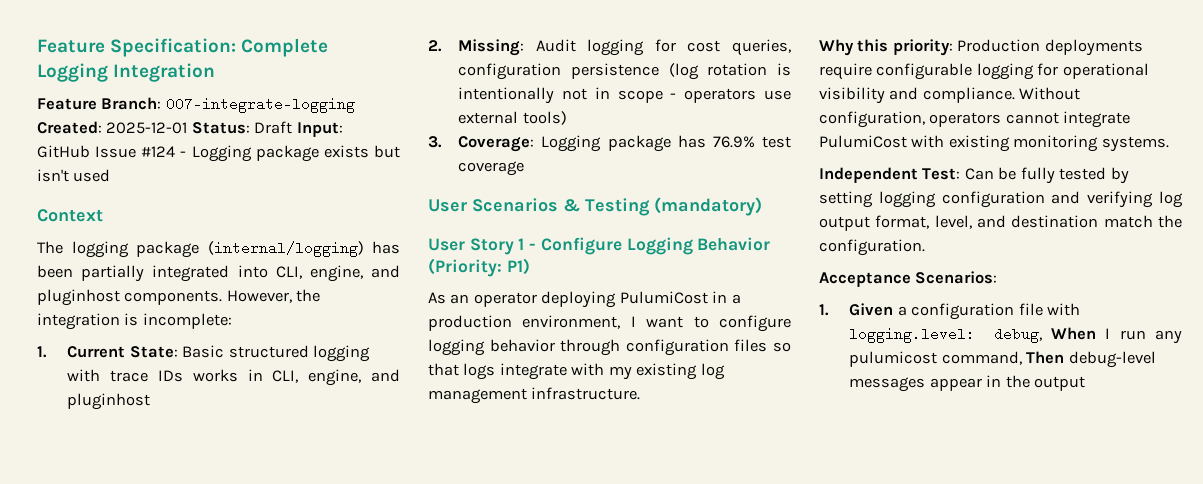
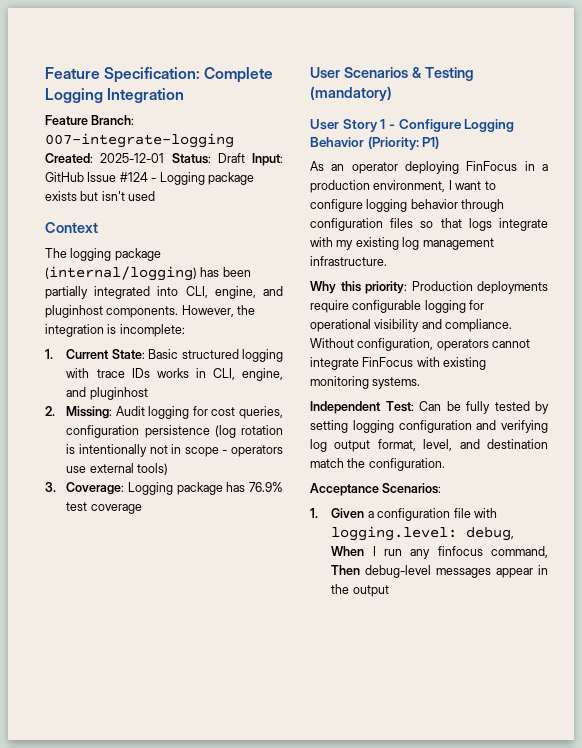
- As an operator deploying PulumiCost in a production environment, I want to configure logging behavior through configuration files so that logs integrate with my existing log management infrastructure.
+ As an operator deploying FinFocus in a production environment, I want to configure logging behavior through configuration files so that logs integrate with my existing log management infrastructure.
- Without configuration, operators cannot integrate PulumiCost with existing monitoring systems.
+ Without configuration, operators cannot integrate FinFocus with existing monitoring systems.
- 1. Given a configuration file with logging.level: debug, When I run any pulumicost command, Then debug-level messages appear in the output
+ 1. Given a configuration file with logging.level: debug, When I run any finfocus command, Then debug-level messages appear in the output

